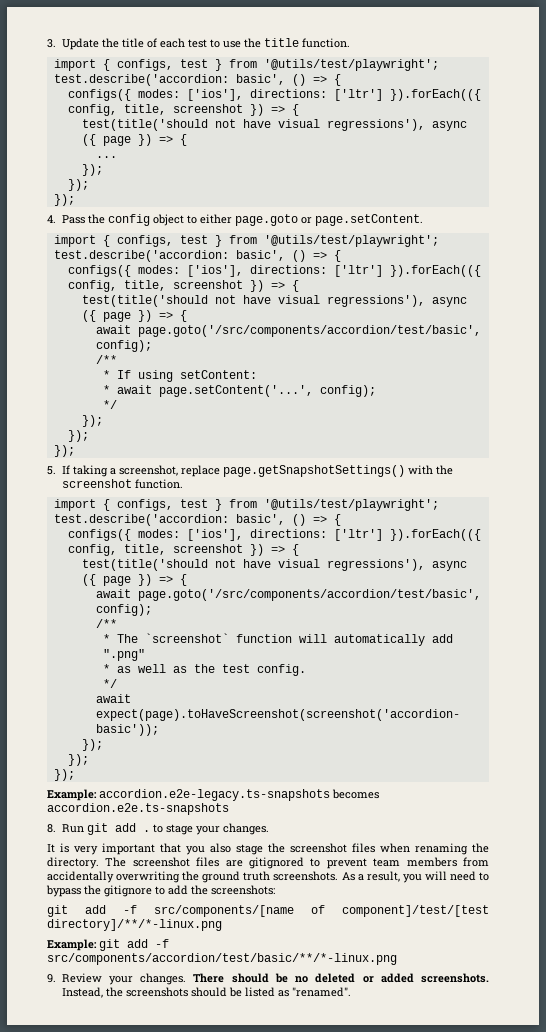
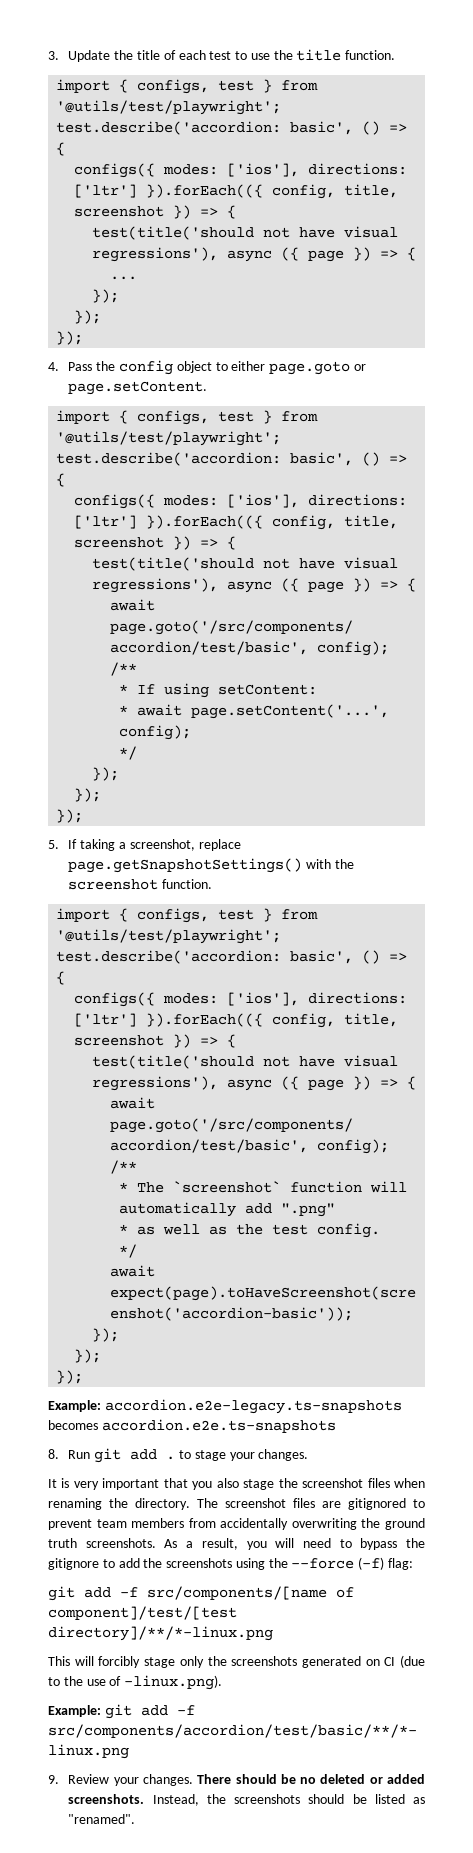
- As a result, you will need to bypass the gitignore to add the screenshots:
+ As a result, you will need to bypass the gitignore to add the screenshots using the --force (-f) flag:
+ This will forcibly stage only the screenshots generated on CI (due to the use of -linux.png).

